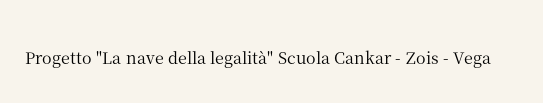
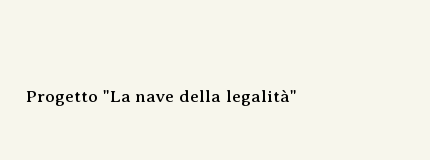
- Progetto "La nave della legalità" Scuola Cankar - Zois - Vega
+ Progetto "La nave della legalità"

